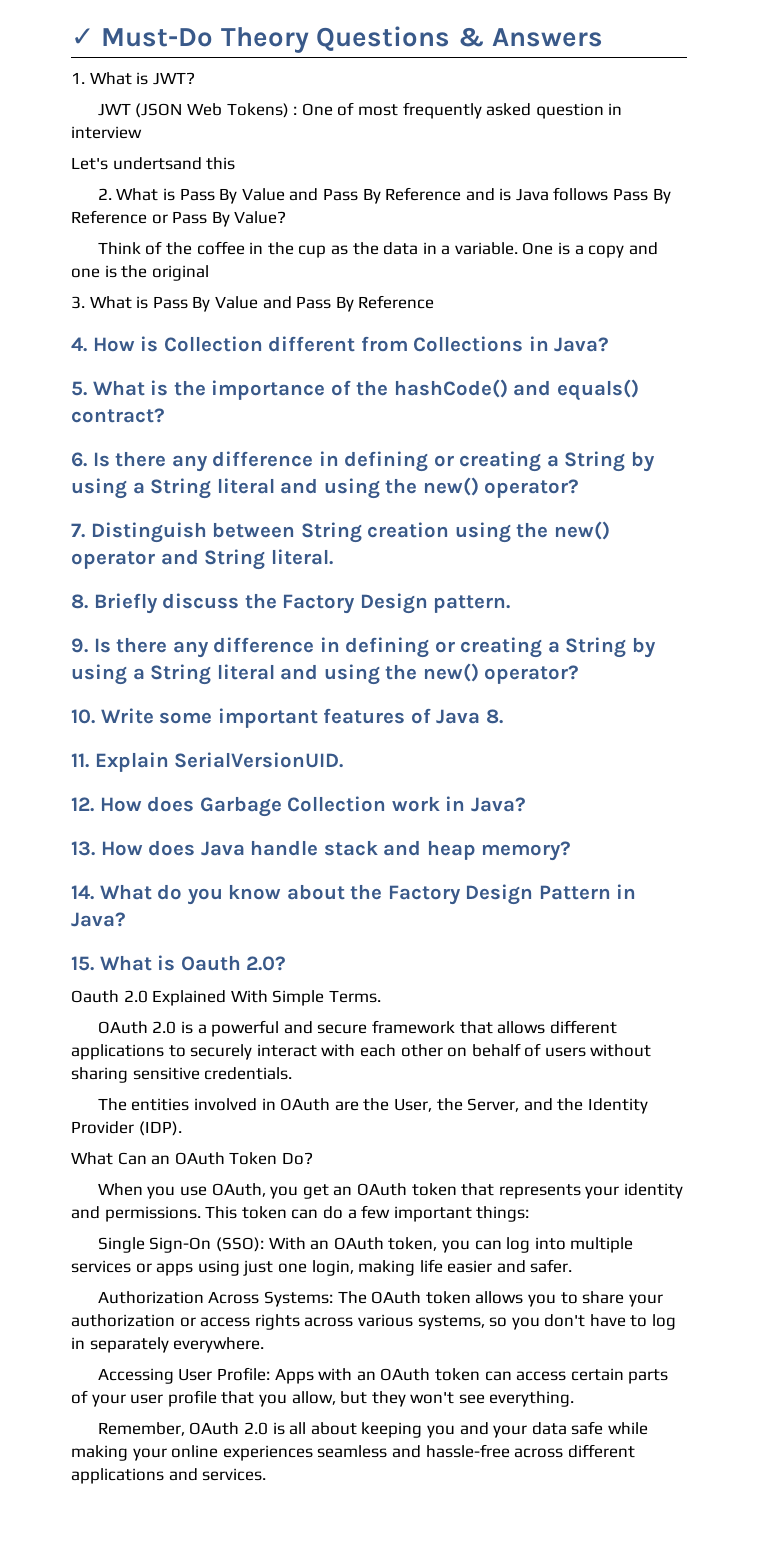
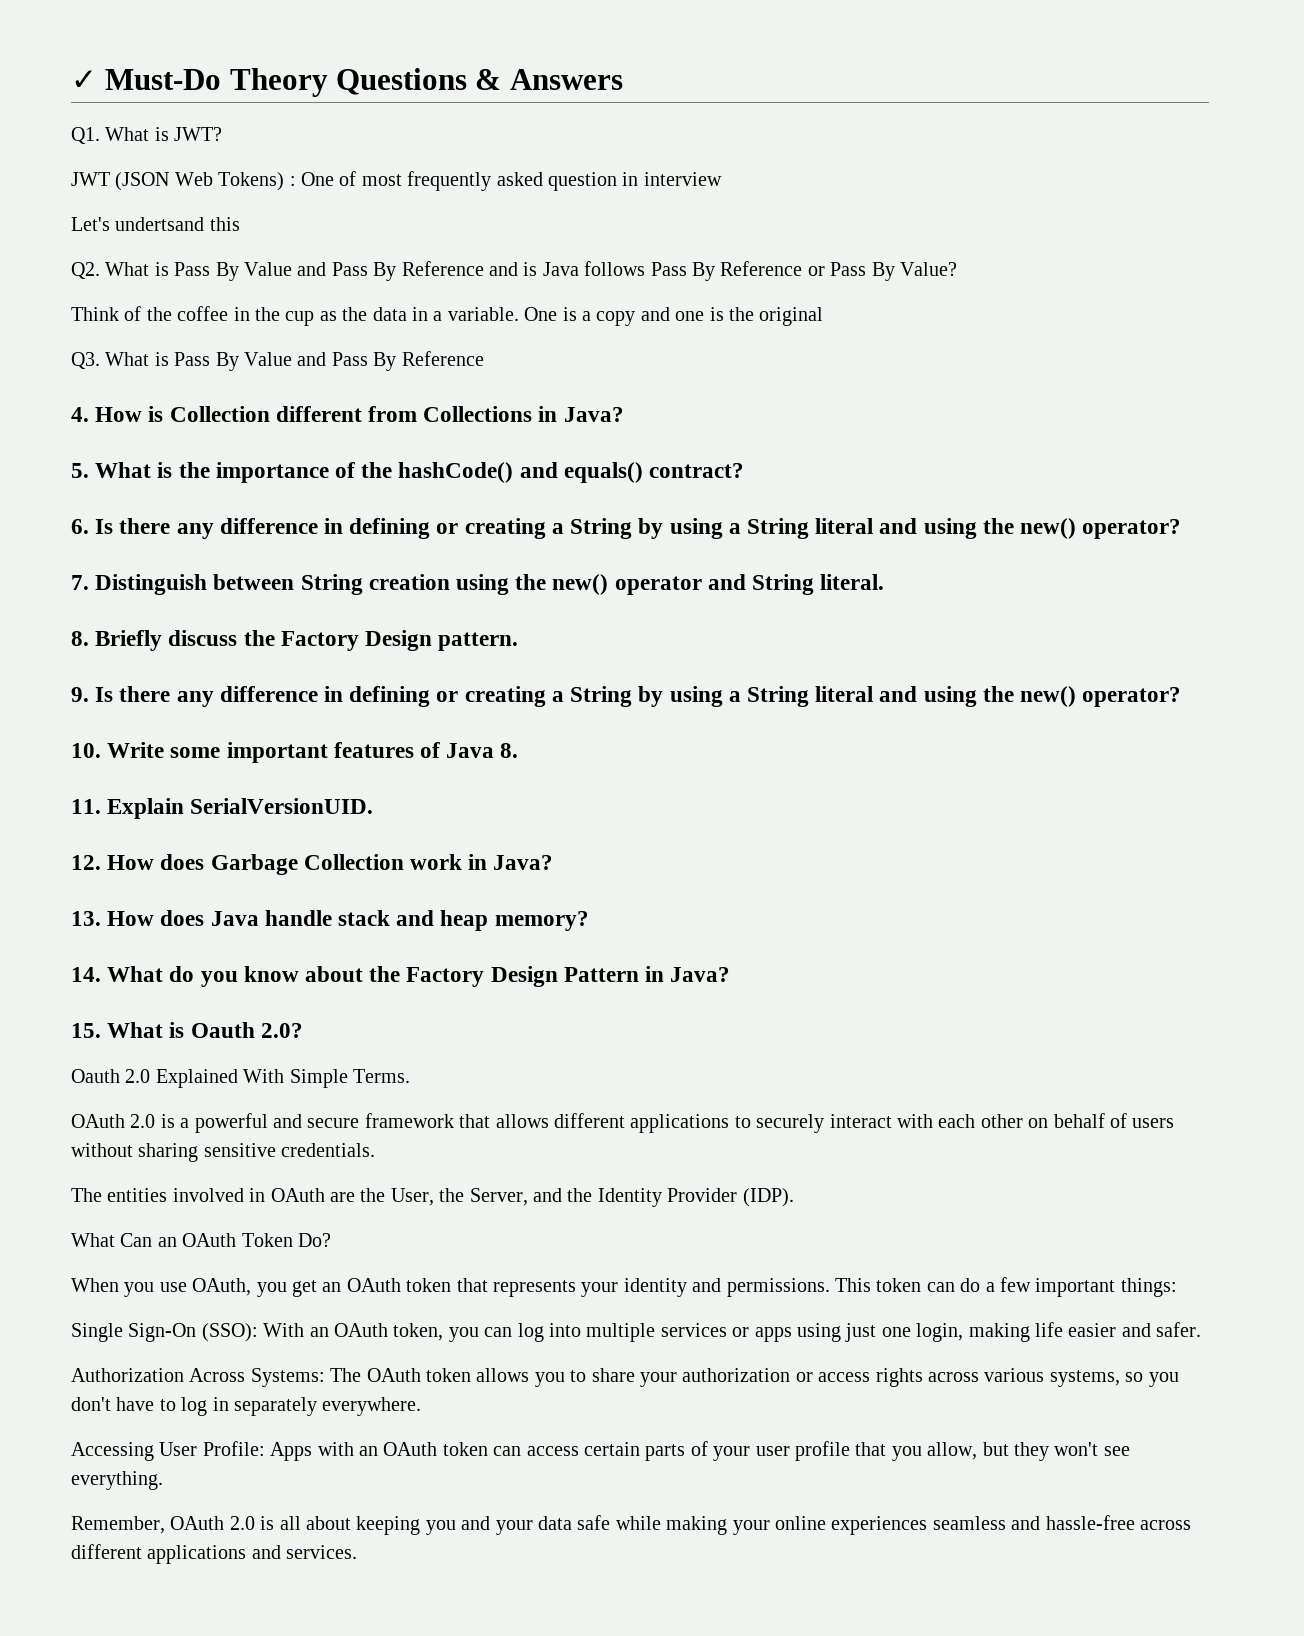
- 1. What is JWT?
+ Q1. What is JWT?
- 2. What is Pass By Value and Pass By Reference and is Java follows Pass By Reference or Pass By Value?
+ Q2. What is Pass By Value and Pass By Reference and is Java follows Pass By Reference or Pass By Value?
- 3. What is Pass By Value and Pass By Reference
+ Q3. What is Pass By Value and Pass By Reference

